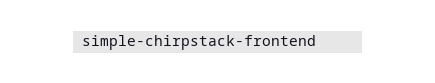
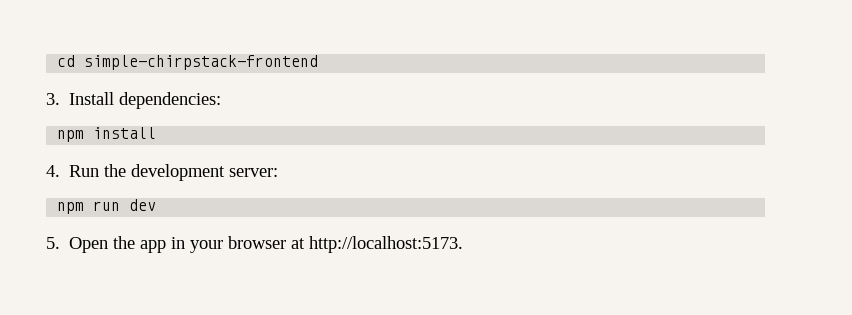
- simple-chirpstack-frontend
+ cd simple-chirpstack-frontend
+ 3. Install dependencies:
+ npm install
+ 4. Run the development server:
+ npm run dev
+ 5. Open the app in your browser at http://localhost:5173.

